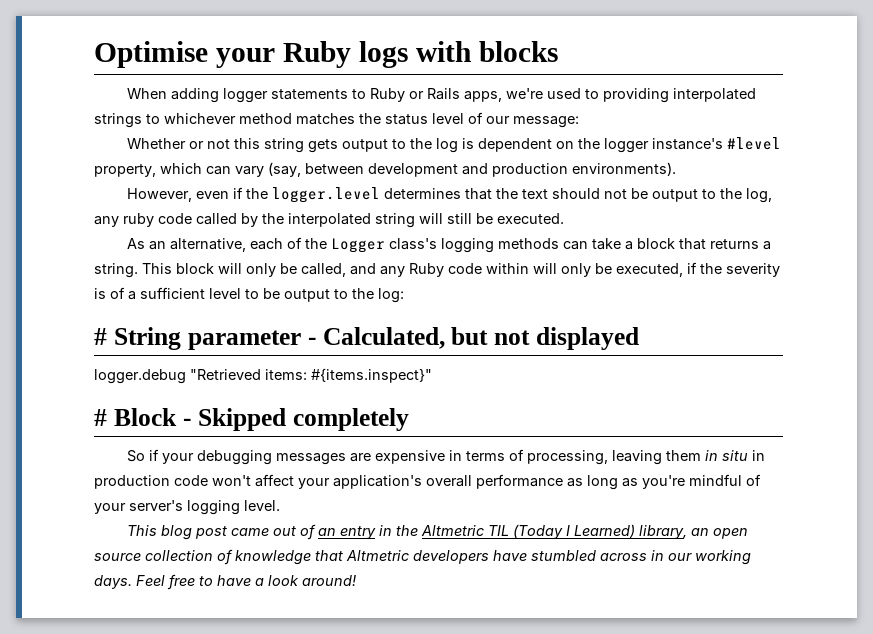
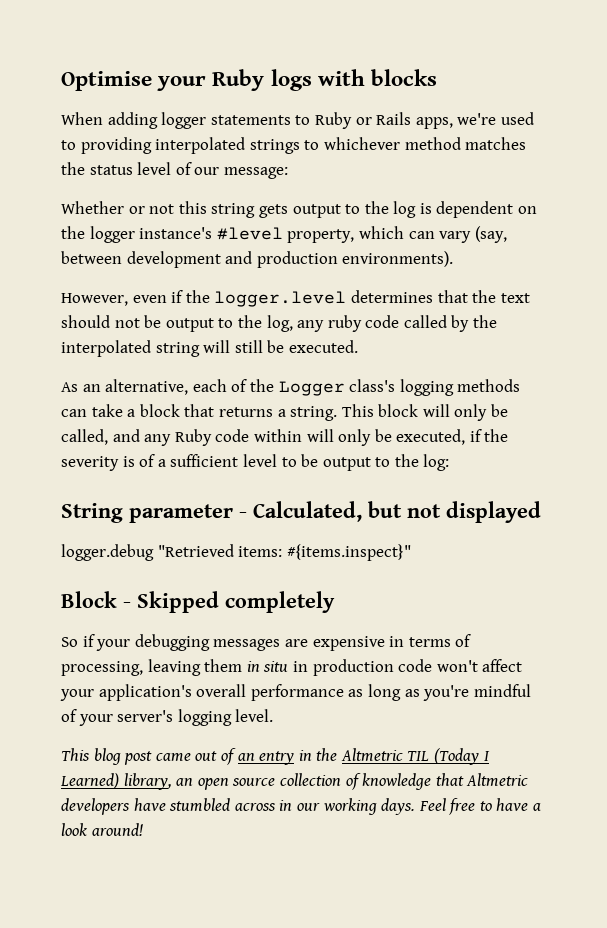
- # String parameter - Calculated, but not displayed
+ String parameter - Calculated, but not displayed
- # Block - Skipped completely
+ Block - Skipped completely

